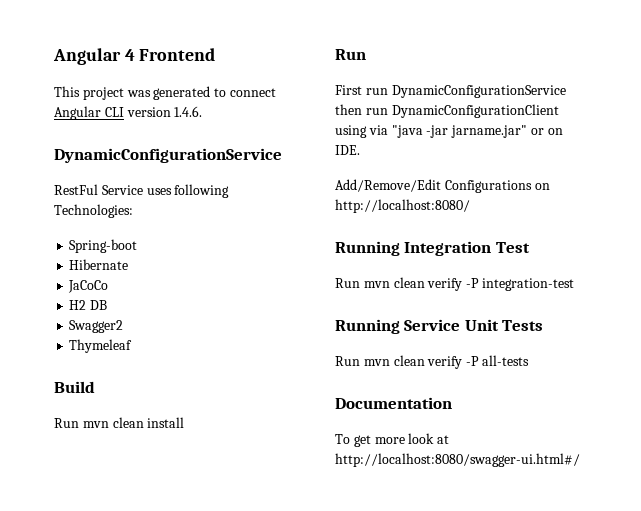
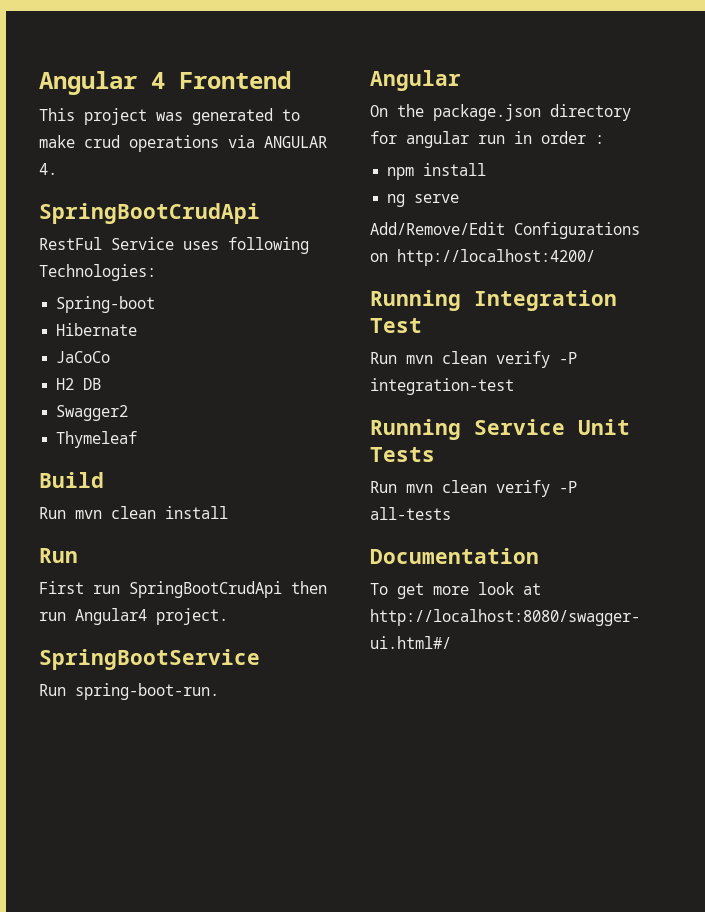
- This project was generated to connect Angular CLI version 1.4.6.
- DynamicConfigurationService
+ This project was generated to make crud operations via ANGULAR 4.
+ SpringBootCrudApi
- First run DynamicConfigurationService then run DynamicConfigurationClient using via "java -jar jarname.jar" or on IDE.
+ First run SpringBootCrudApi then run Angular4 project.
+ SpringBootService
+ Run spring-boot-run.
+ Angular
+ On the package.json directory for angular run in order :
+ npm install
+ ng serve
- Add/Remove/Edit Configurations on http://localhost:8080/
+ Add/Remove/Edit Configurations on http://localhost:4200/

